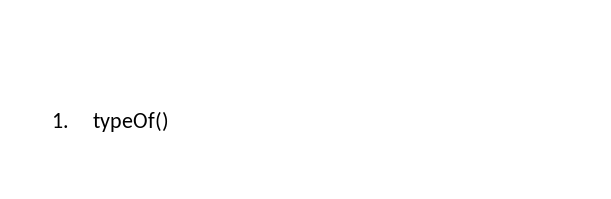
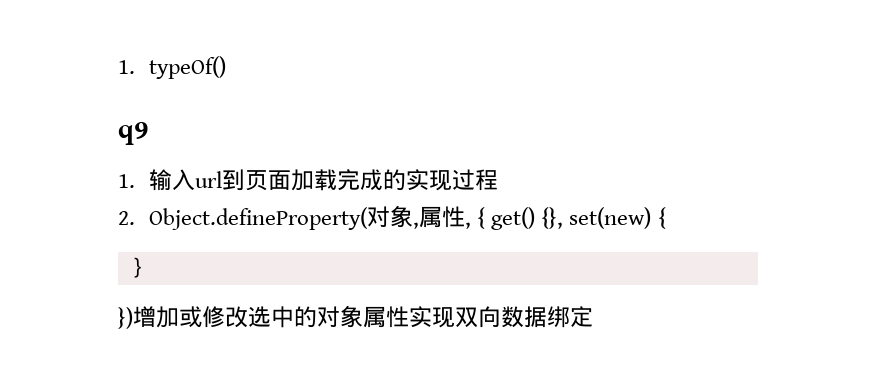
+ q9
+ 1.输入url到页面加载完成的实现过程
+ 2. Object.defineProperty(对象,属性, { get() {}, set(new) {
+ }
+ })增加或修改选中的对象属性实现双向数据绑定

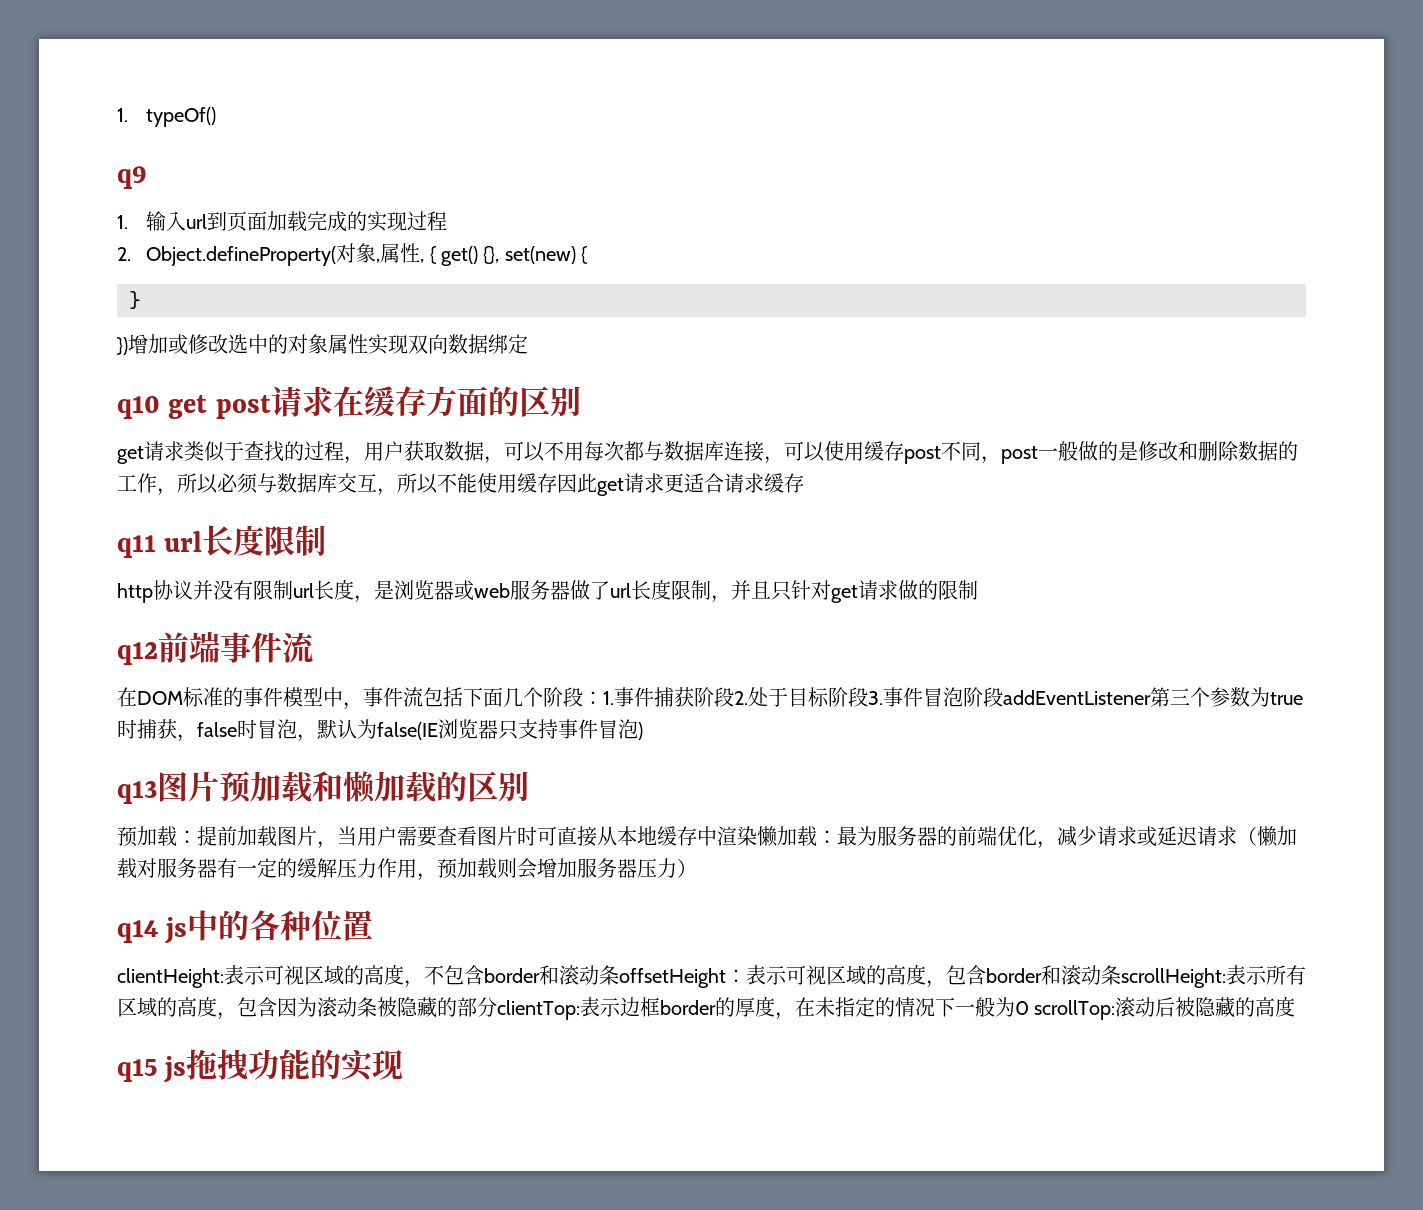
+ q10 get post请求在缓存方面的区别
+ get请求类似于查找的过程，用户获取数据，可以不用每次都与数据库连接，可以使用缓存post不同，post一般做的是修改和删除数据的工作，所以必须与数据库交互，所以不能使用缓存因此get请求更适合请求缓存
+ q11 url长度限制
+ http协议并没有限制url长度，是浏览器或web服务器做了url长度限制，并且只针对get请求做的限制
+ q12前端事件流
+ 在DOM标准的事件模型中，事件流包括下面几个阶段：1.事件捕获阶段2.处于目标阶段3.事件冒泡阶段addEventListener第三个参数为true时捕获，false时冒泡，默认为false(IE浏览器只支持事件冒泡)
+ q13图片预加载和懒加载的区别
+ 预加载：提前加载图片，当用户需要查看图片时可直接从本地缓存中渲染懒加载：最为服务器的前端优化，减少请求或延迟请求（懒加载对服务器有一定的缓解压力作用，预加载则会增加服务器压力）
+ q14 js中的各种位置
+ clientHeight:表示可视区域的高度，不包含border和滚动条offsetHeight：表示可视区域的高度，包含border和滚动条scrollHeight:表示所有区域的高度，包含因为滚动条被隐藏的部分clientTop:表示边框border的厚度，在未指定的情况下一般为0 scrollTop:滚动后被隐藏的高度
+ q15 js拖拽功能的实现

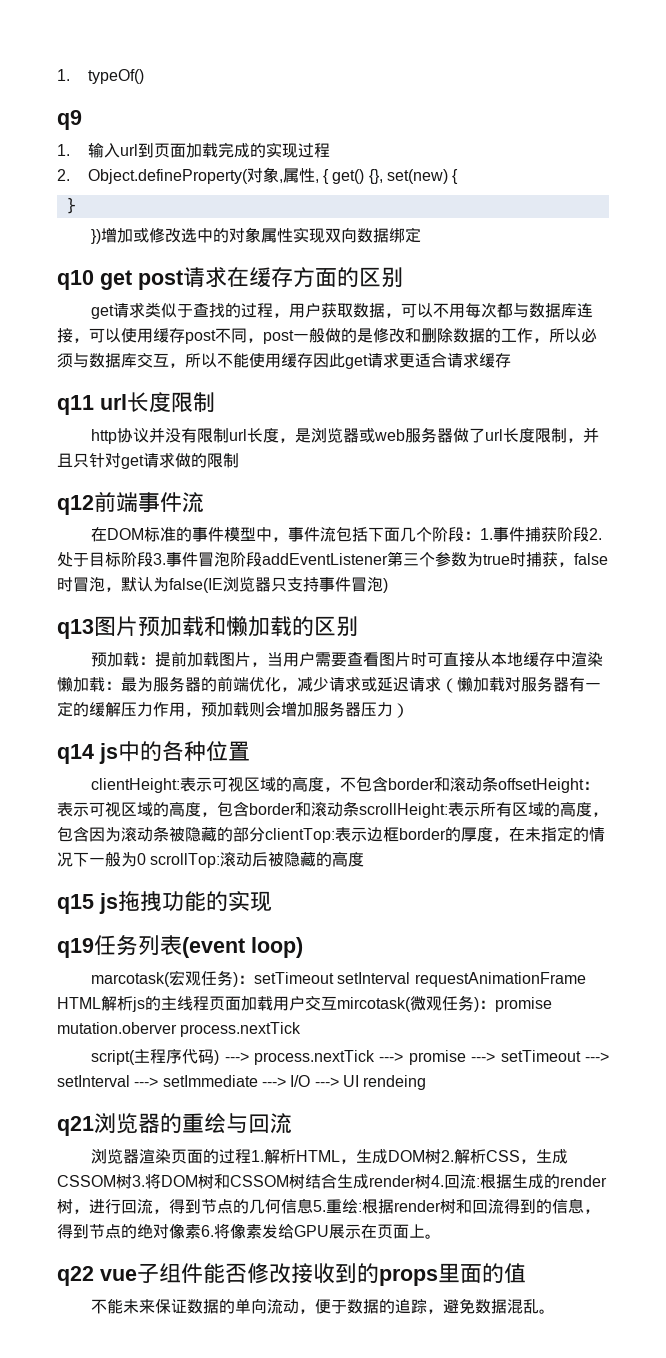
+ q19任务列表(event loop)
+ marcotask(宏观任务)：setTimeout setInterval requestAnimationFrame HTML解析js的主线程页面加载用户交互mircotask(微观任务)：promise mutation.oberver process.nextTick
+ script(主程序代码) ---> process.nextTick ---> promise ---> setTimeout ---> setInterval ---> setImmediate ---> I/O ---> UI rendeing
+ q21浏览器的重绘与回流
+ 浏览器渲染页面的过程1.解析HTML，生成DOM树2.解析CSS，生成CSSOM树3.将DOM树和CSSOM树结合生成render树4.回流:根据生成的render树，进行回流，得到节点的几何信息5.重绘:根据render树和回流得到的信息，得到节点的绝对像素6.将像素发给GPU展示在页面上。
+ q22 vue子组件能否修改接收到的props里面的值
+ 不能未来保证数据的单向流动，便于数据的追踪，避免数据混乱。

